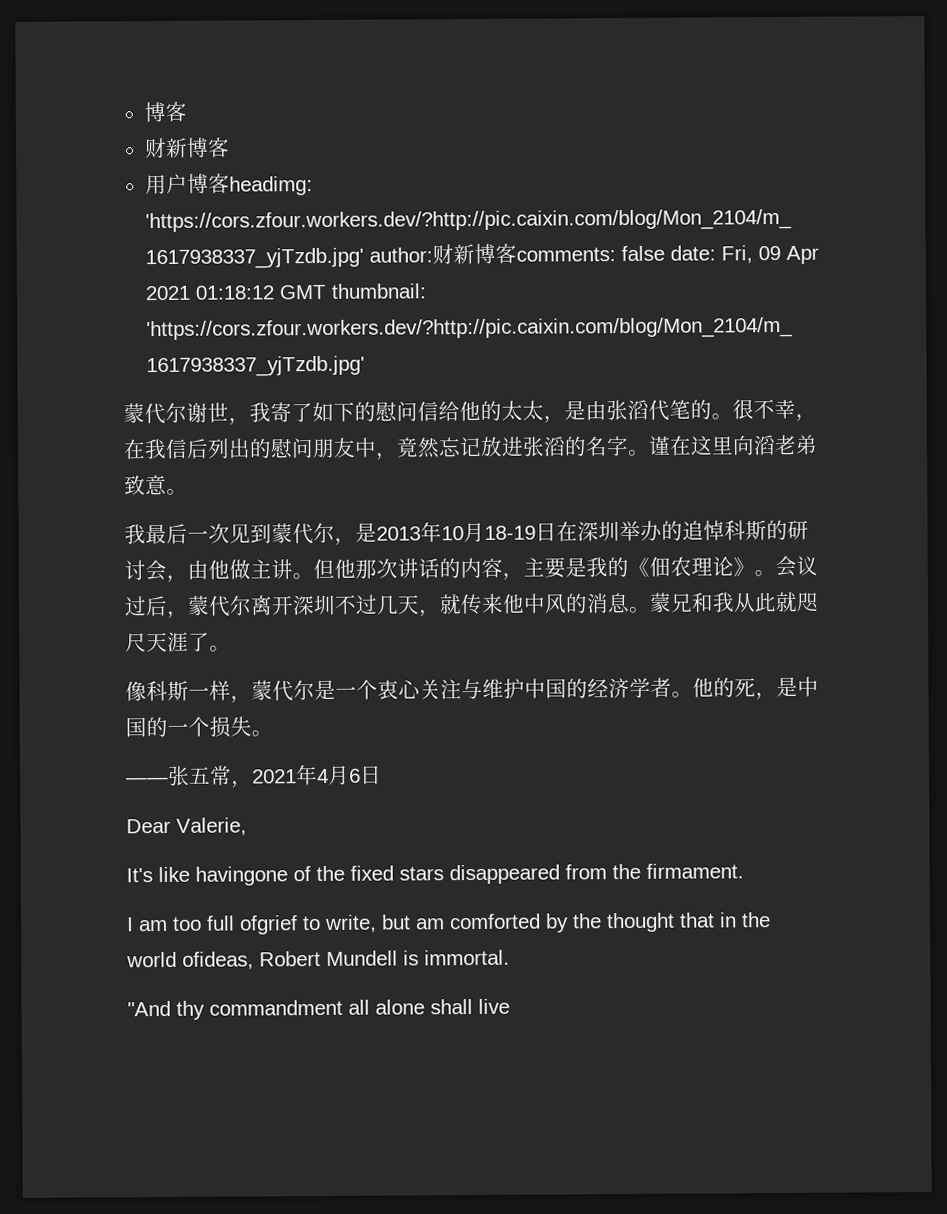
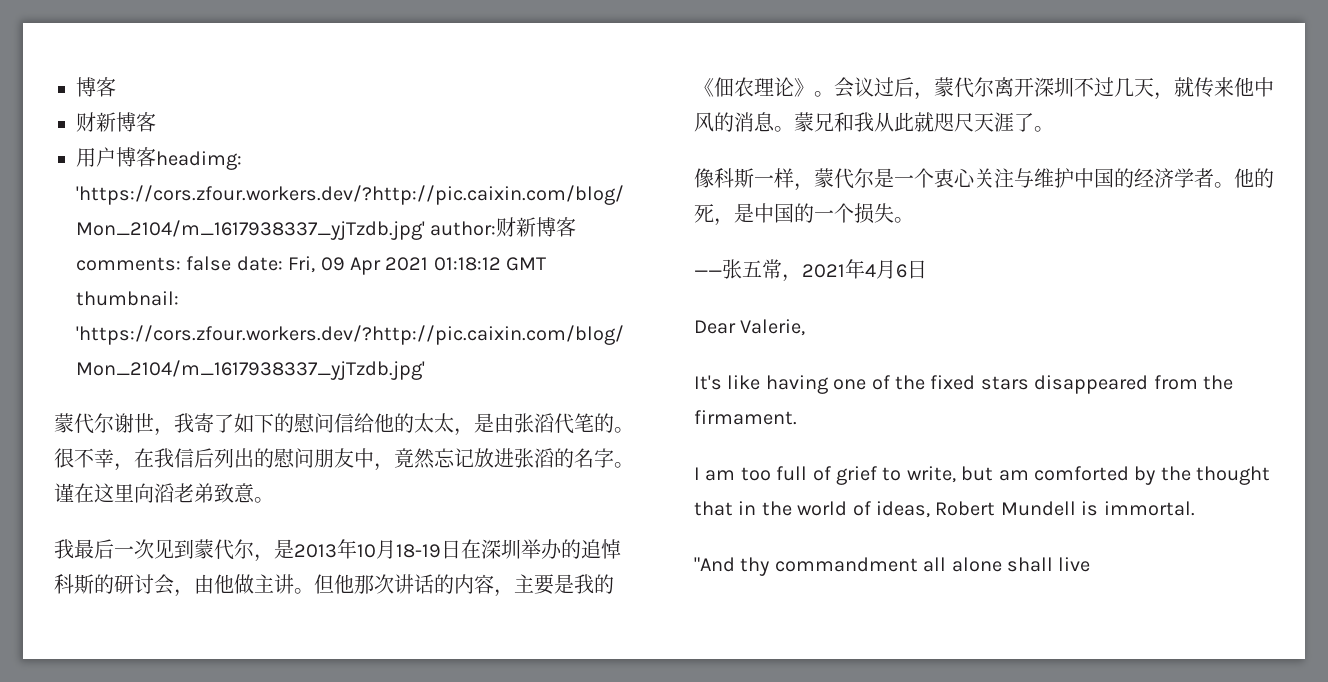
- It's like havingone of the fixed stars disappeared from the firmament.
+ It's like having one of the fixed stars disappeared from the firmament.
- I am too full ofgrief to write, but am comforted by the thought that in the world ofideas, Robert Mundell is immortal.
+ I am too full of grief to write, but am comforted by the thought that in the world of ideas, Robert Mundell is immortal.

